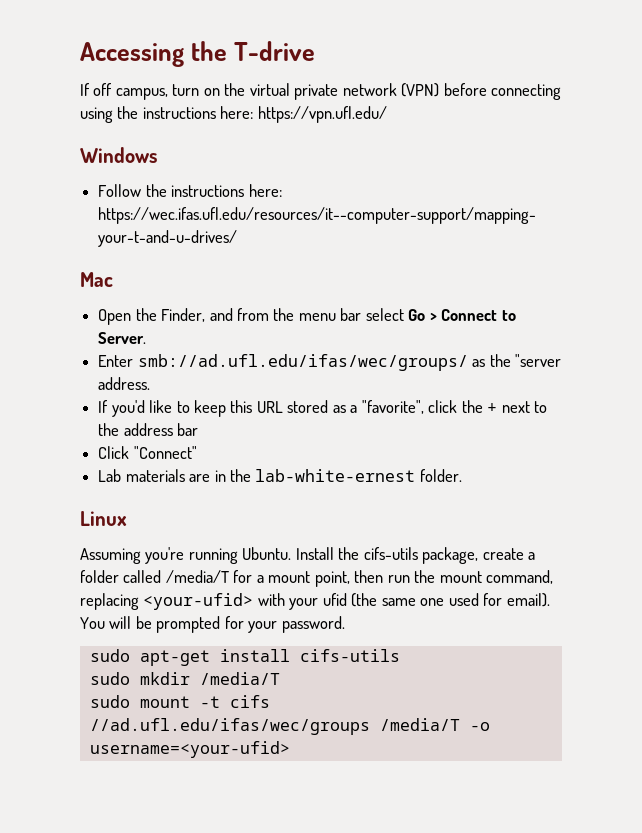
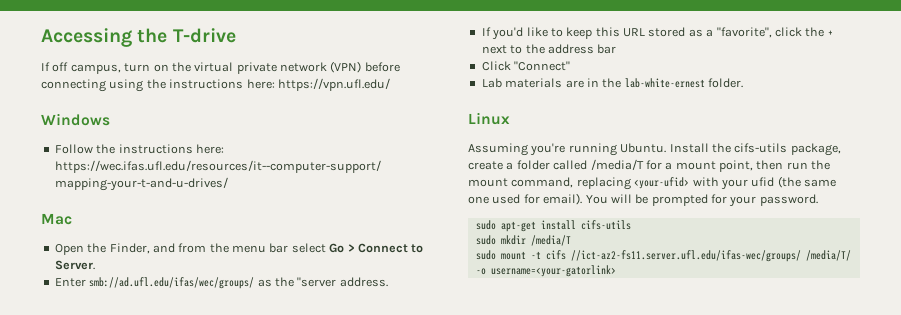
- sudo mount -t cifs //ad.ufl.edu/ifas/wec/groups /media/T -o username=<your-ufid>
+ sudo mount -t cifs //ict-az2-fs11.server.ufl.edu/ifas-wec/groups/ /media/T/ -o username=<your-gatorlink>

